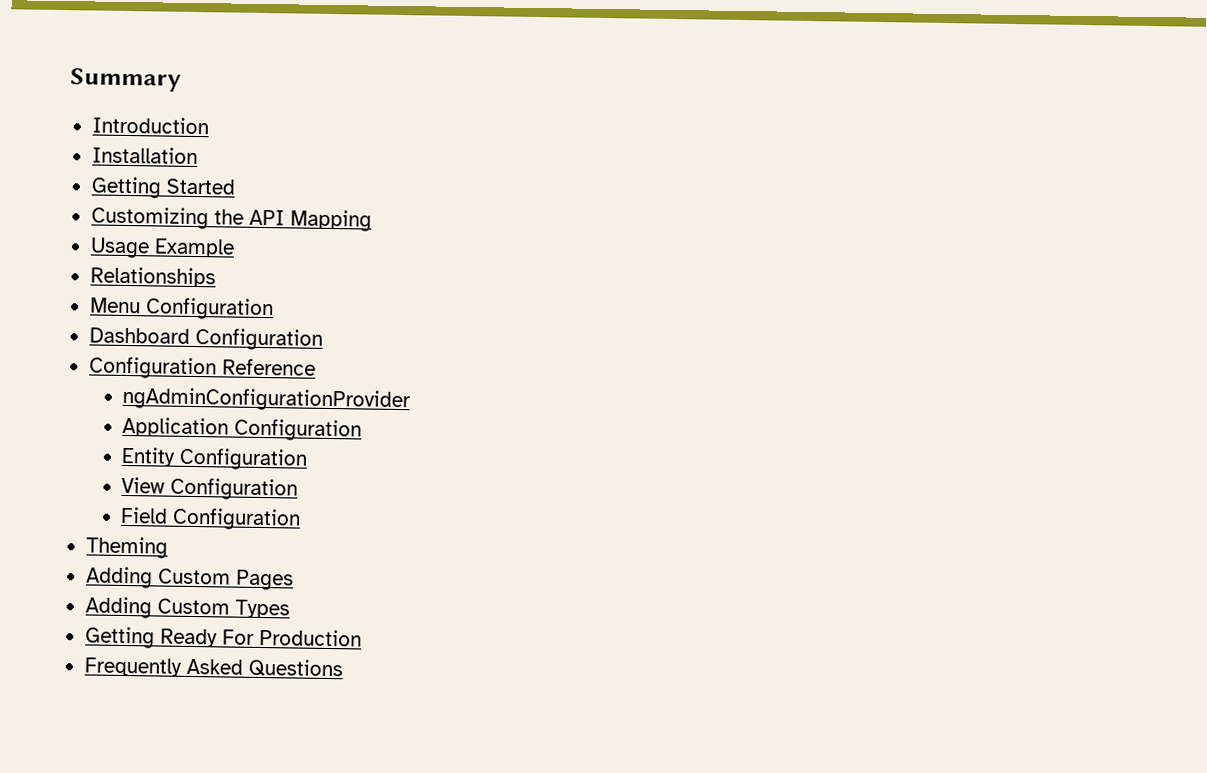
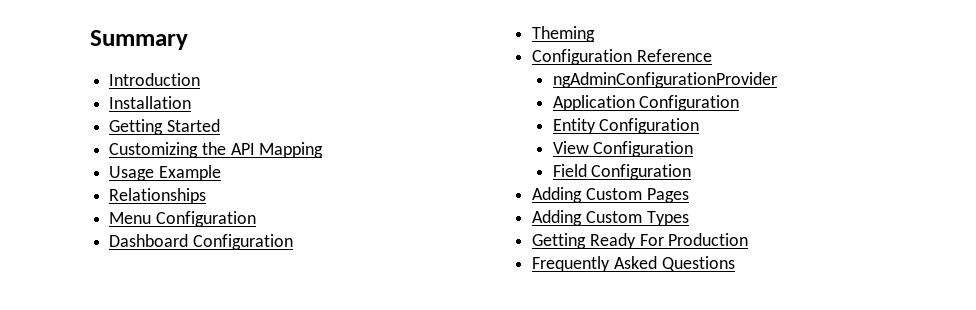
+ Theming
- Theming

